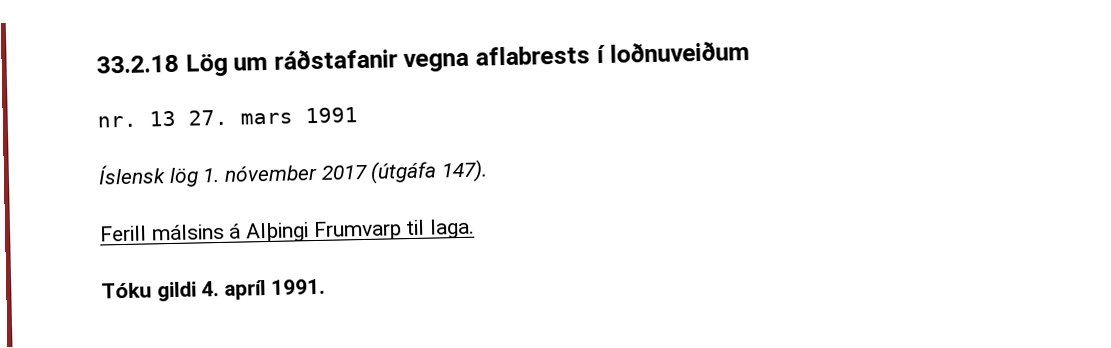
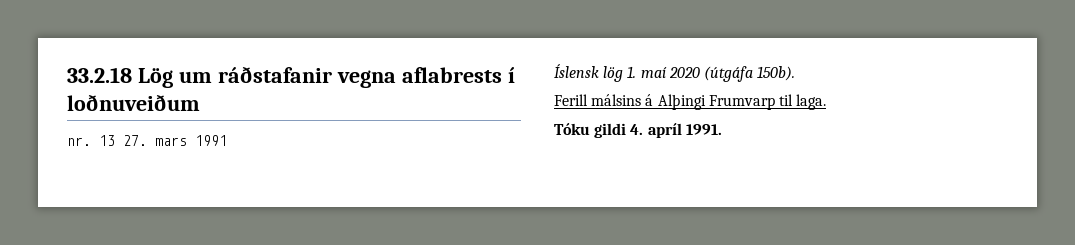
- Íslensk lög 1. nóvember 2017 (útgáfa 147).
+ Íslensk lög 1. maí 2020 (útgáfa 150b).

